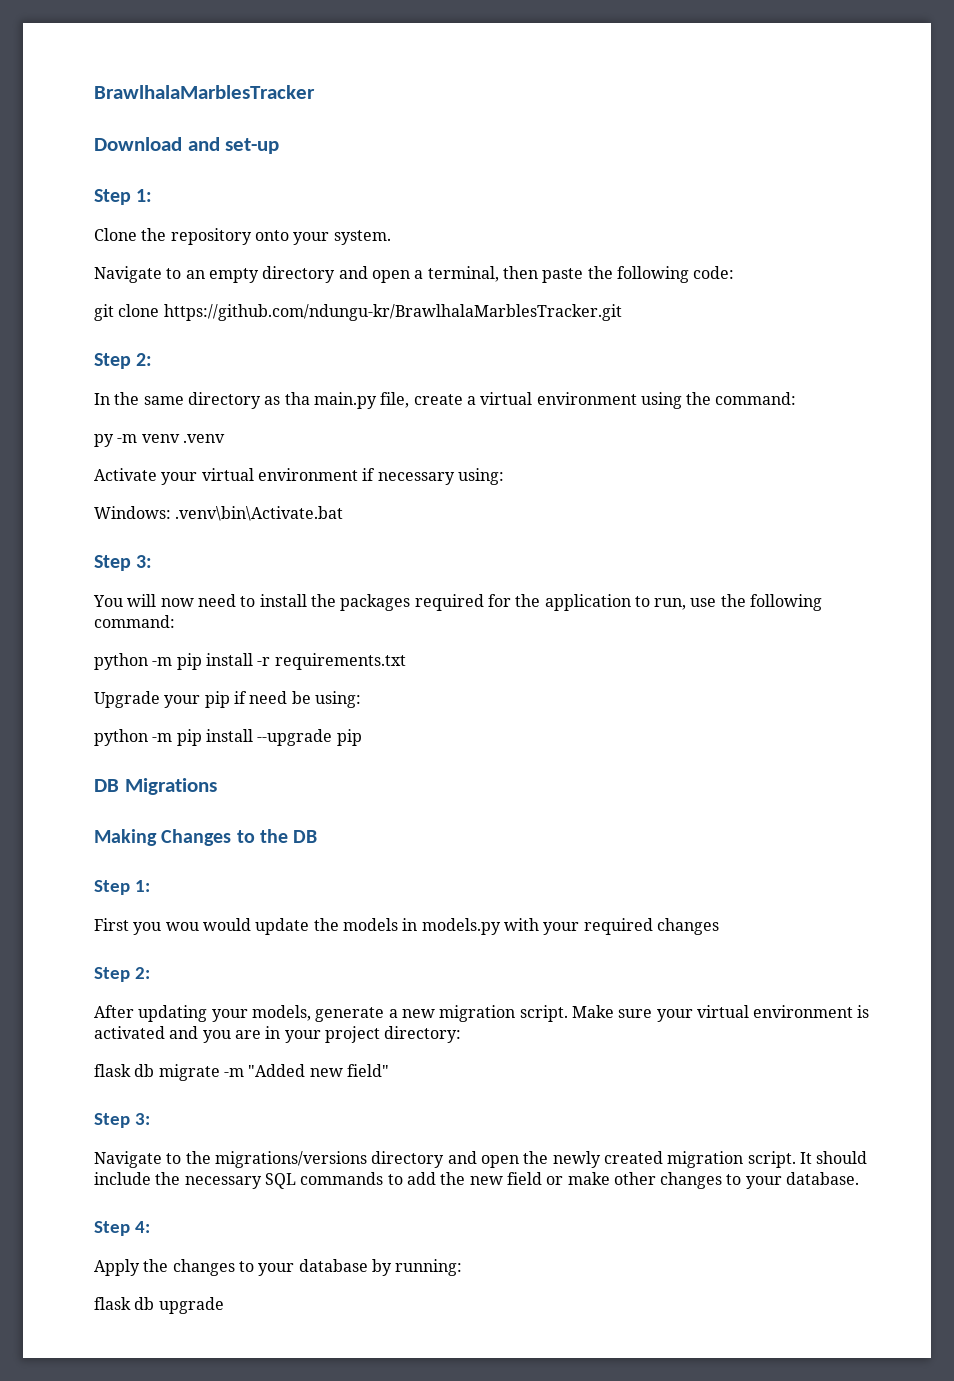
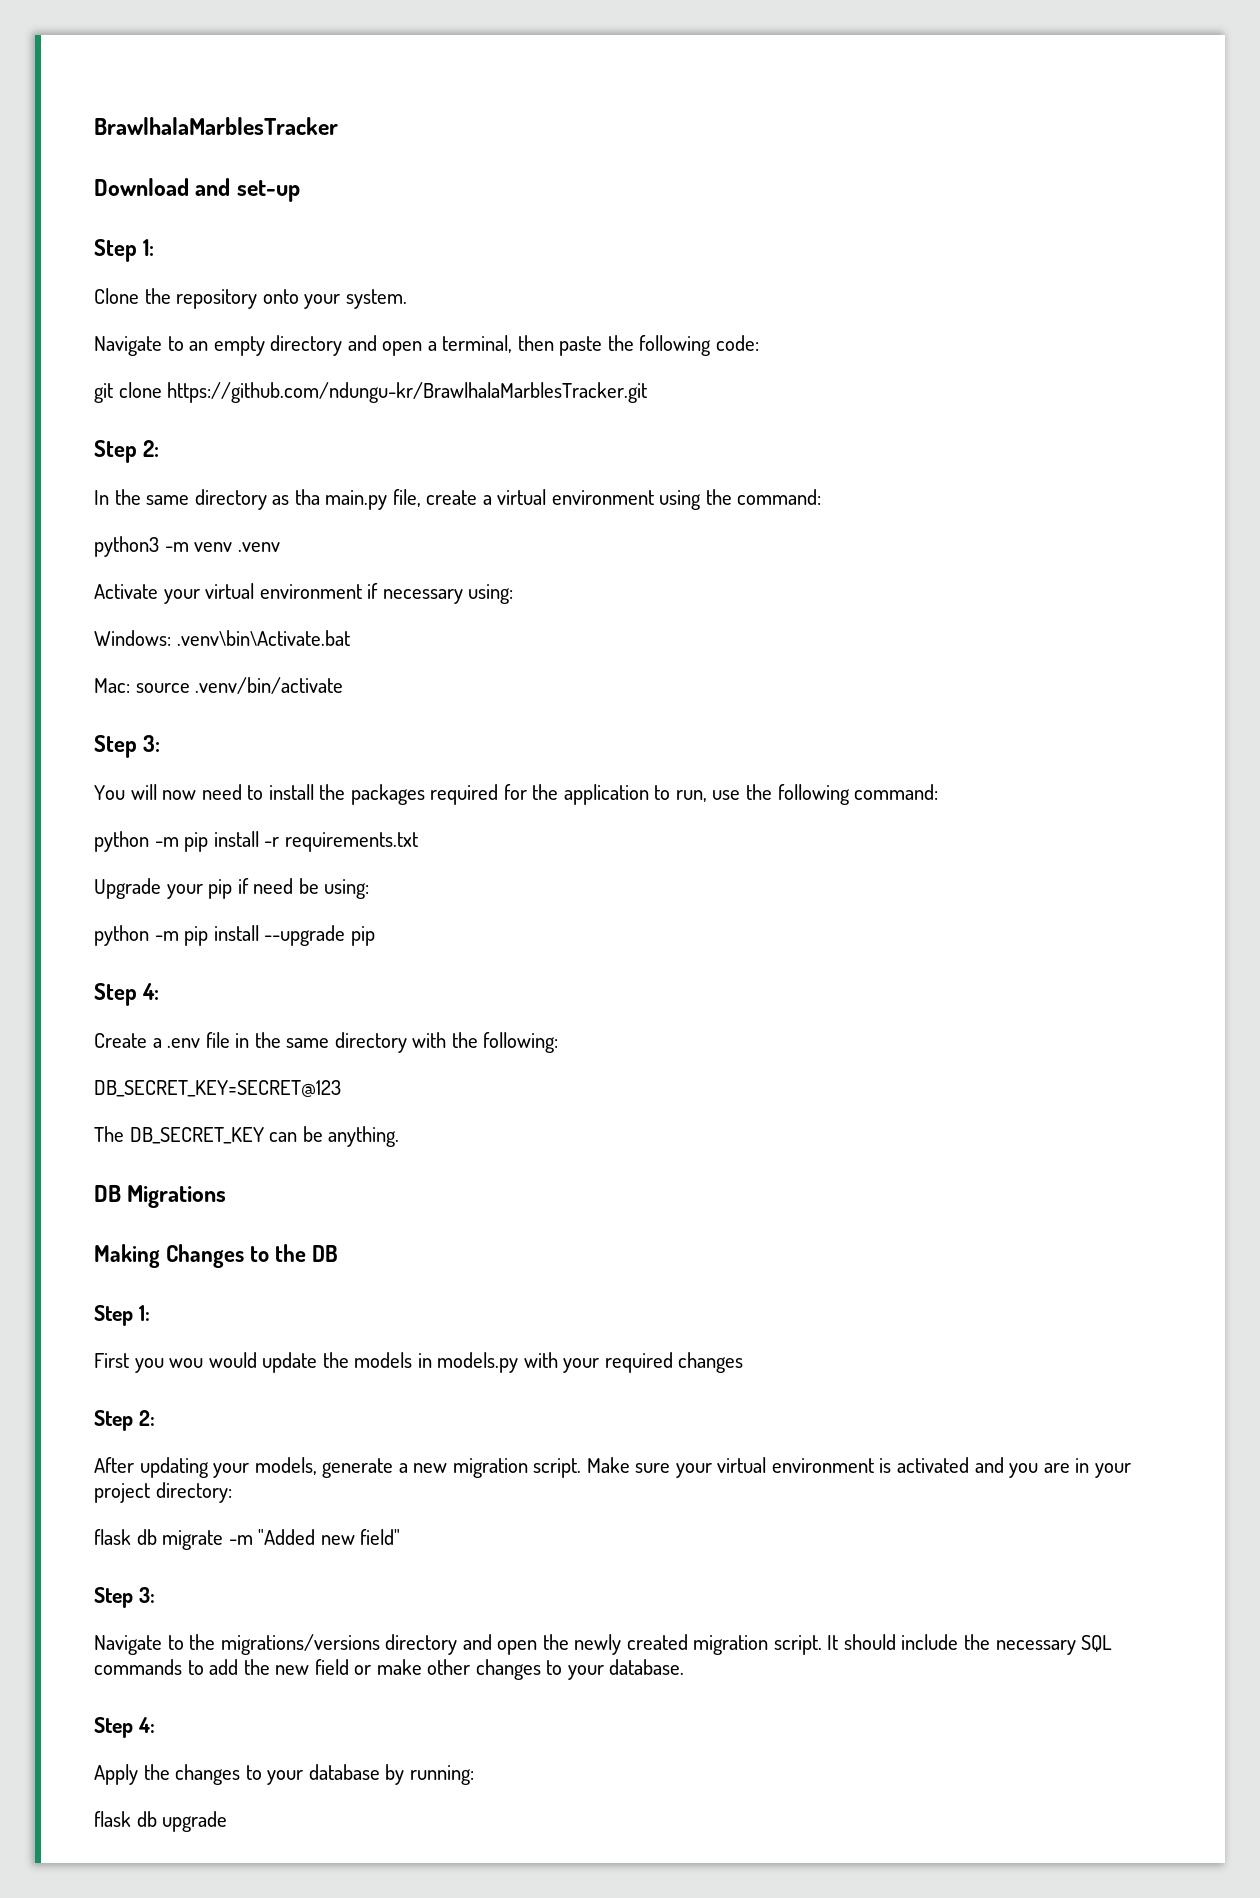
- py -m venv .venv
+ python3 -m venv .venv
+ Mac: source .venv/bin/activate
  python -m pip install --upgrade pip
+ Step 4:
+ Create a .env file in the same directory with the following:
+ DB_SECRET_KEY=SECRET@123
+ The DB_SECRET_KEY can be anything.

